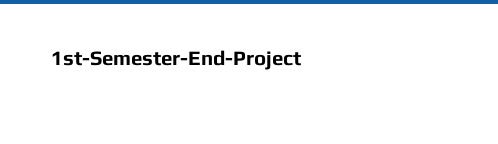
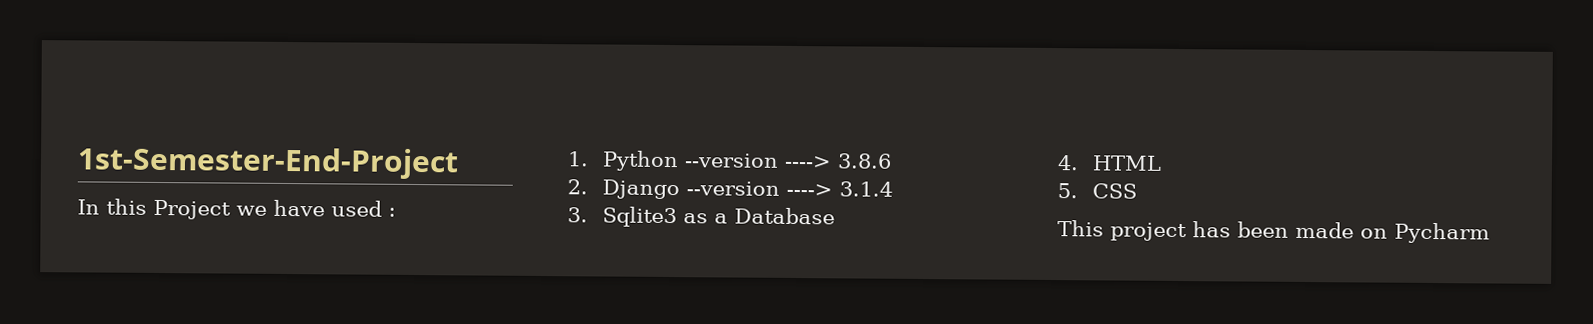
+ In this Project we have used :
+ 1. Python --version ----> 3.8.6
+ 2. Django --version ----> 3.1.4
+ 3. Sqlite3 as a Database
+ 4. HTML
+ 5. CSS
+ This project has been made on Pycharm

